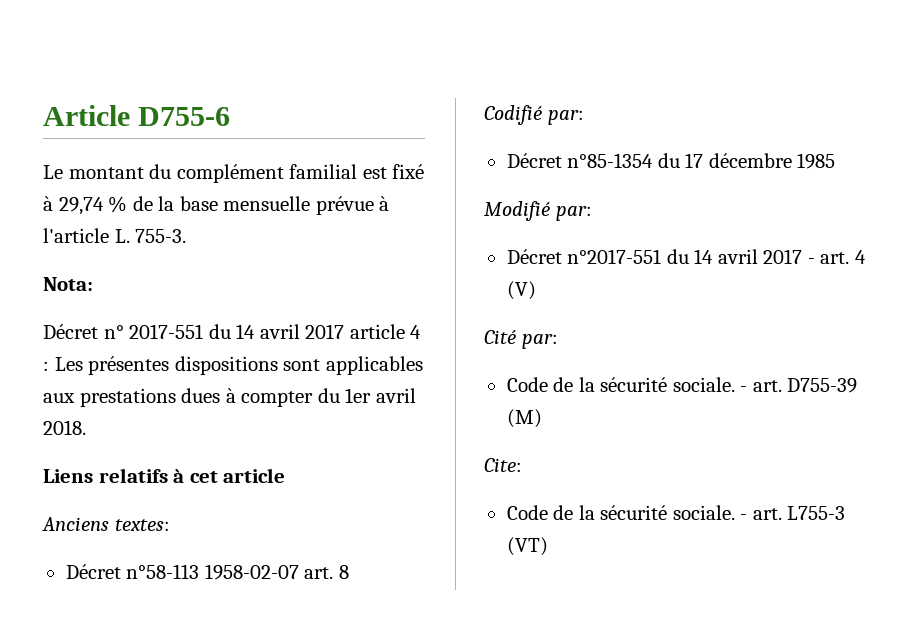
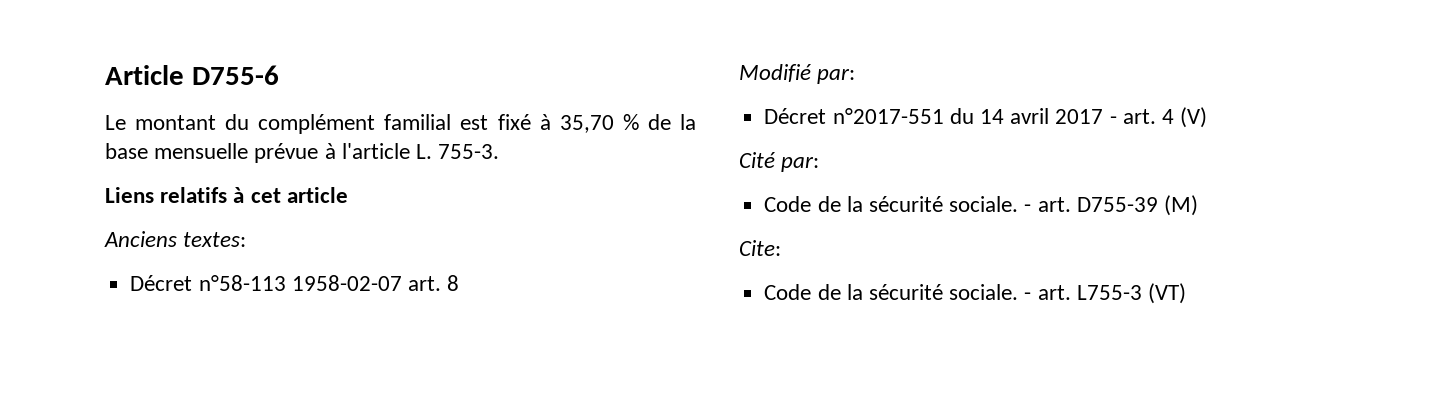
- Le montant du complément familial est fixé à 29,74 % de la base mensuelle prévue à l'article L. 755-3.
+ Le montant du complément familial est fixé à 35,70 % de la base mensuelle prévue à l'article L. 755-3.
- Nota:
- Décret n° 2017-551 du 14 avril 2017 article 4 : Les présentes dispositions sont applicables aux prestations dues à compter du 1er avril 2018.
- Codifié par:
- Décret n°85-1354 du 17 décembre 1985

